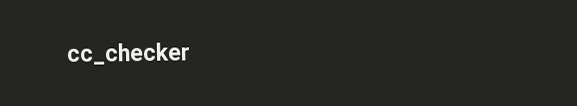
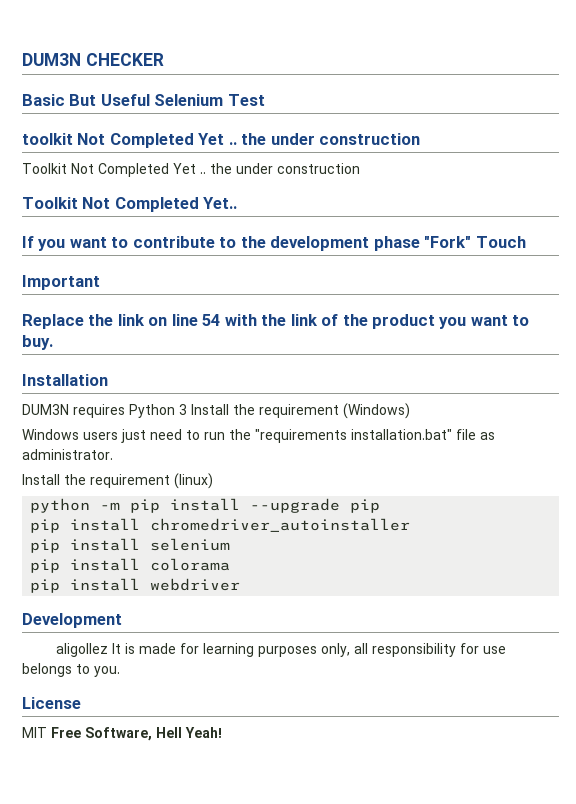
- cc_checker
+ DUM3N CHECKER
+ Basic But Useful Selenium Test
+ toolkit Not Completed Yet .. the under construction
+ Toolkit Not Completed Yet .. the under construction
+ Toolkit Not Completed Yet..
+ If you want to contribute to the development phase "Fork" Touch
+ Important
+ Replace the link on line 54 with the link of the product you want to buy.
+ Installation
+ DUM3N requires Python 3 Install the requirement (Windows)
+ Windows users just need to run the "requirements installation.bat" file as administrator.
+ Install the requirement (linux)
+ python -m pip install --upgrade pip
+ pip install chromedriver_autoinstaller
+ pip install selenium
+ pip install colorama
+ pip install webdriver
+ Development
+ aligollez It is made for learning purposes only, all responsibility for use belongs to you.
+ License
+ MIT Free Software, Hell Yeah!

